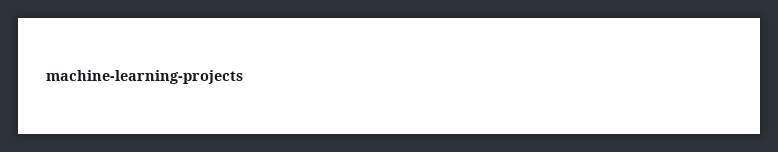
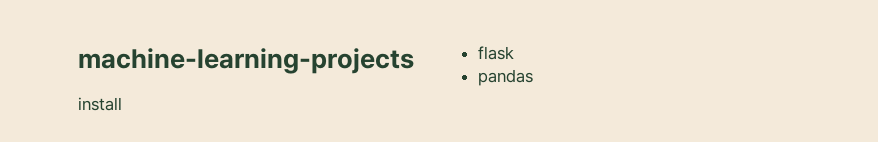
+ install
+ flask
+ pandas

